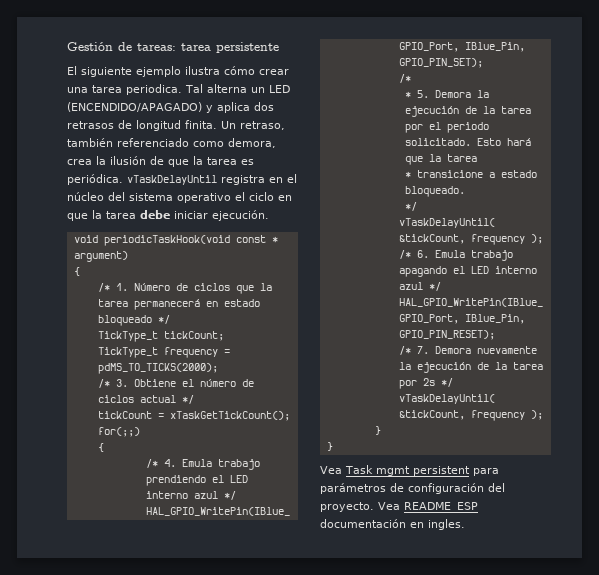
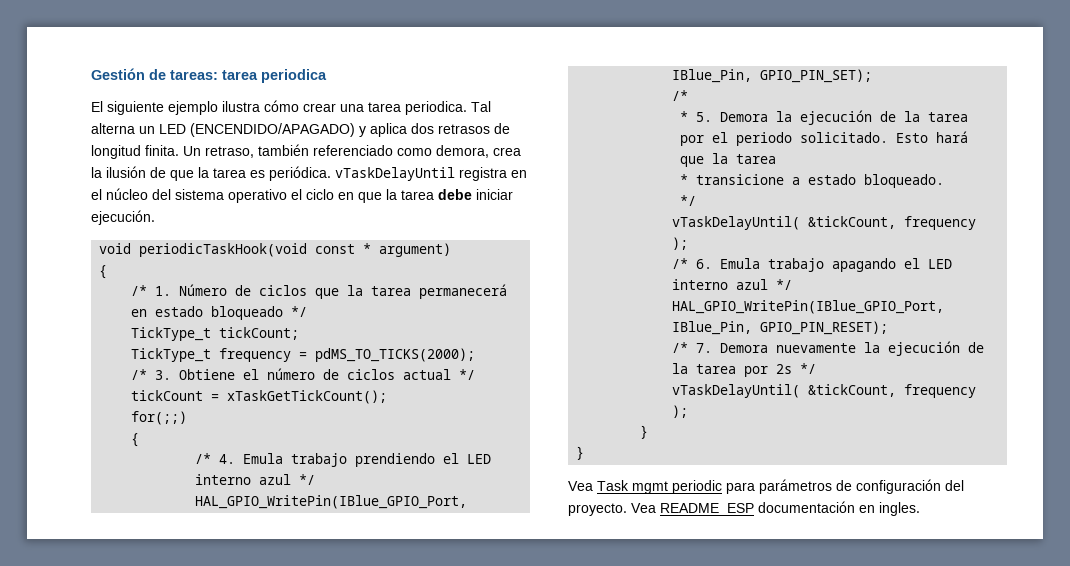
- Gestión de tareas: tarea persistente
+ Gestión de tareas: tarea periodica
- Vea Task mgmt persistent para parámetros de configuración del proyecto.
+ Vea Task mgmt periodic para parámetros de configuración del proyecto.

